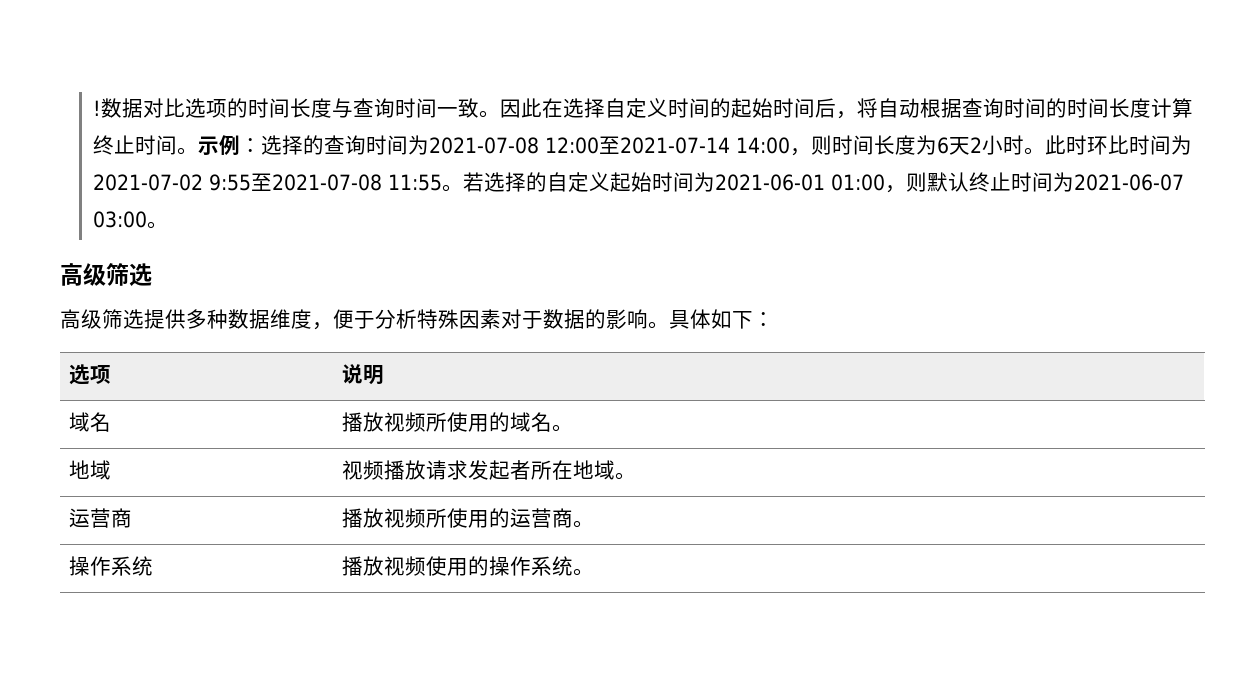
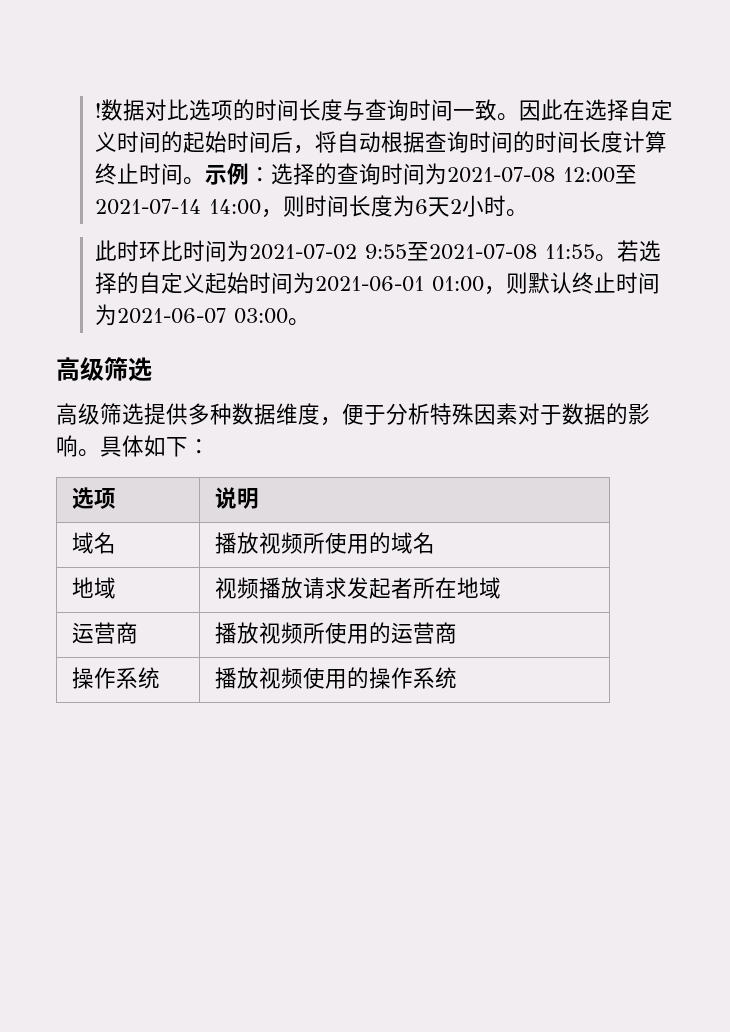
- 示例：选择的查询时间为2021-07-08 12:00至2021-07-14 14:00，则时间长度为6天2小时。此时环比时间为2021-07-02 9:55至2021-07-08 11:55。
+ 示例：选择的查询时间为2021-07-08 12:00至2021-07-14 14:00，则时间长度为6天2小时。
+ 此时环比时间为2021-07-02 9:55至2021-07-08 11:55。
- 域名 | 播放视频所使用的域名。
+ 域名 | 播放视频所使用的域名
- 地域 | 视频播放请求发起者所在地域。
+ 地域 | 视频播放请求发起者所在地域
- 运营商 | 播放视频所使用的运营商。
+ 运营商 | 播放视频所使用的运营商
- 操作系统 | 播放视频使用的操作系统。
+ 操作系统 | 播放视频使用的操作系统

